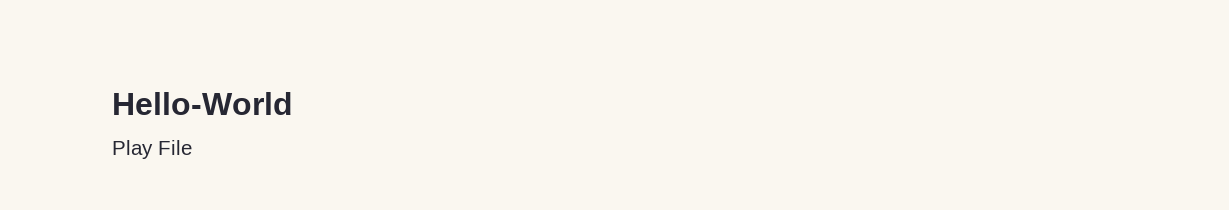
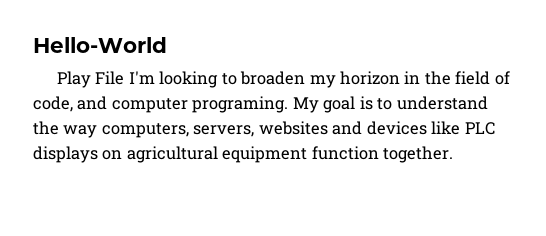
- Play File
+ Play File I'm looking to broaden my horizon in the field of code, and computer programing. My goal is to understand the way computers, servers, websites and devices like PLC displays on agricultural equipment function together.

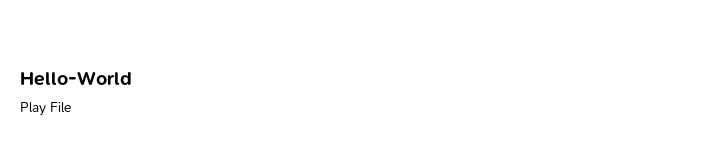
- Play File I'm looking to broaden my horizon in the field of code, and computer programing. My goal is to understand the way computers, servers, websites and devices like PLC displays on agricultural equipment function together.
+ Play File

